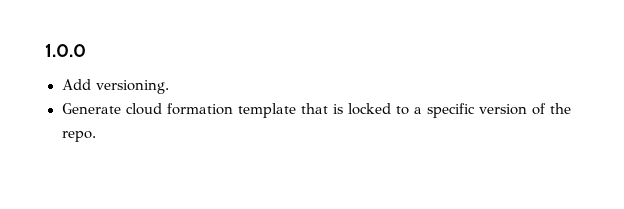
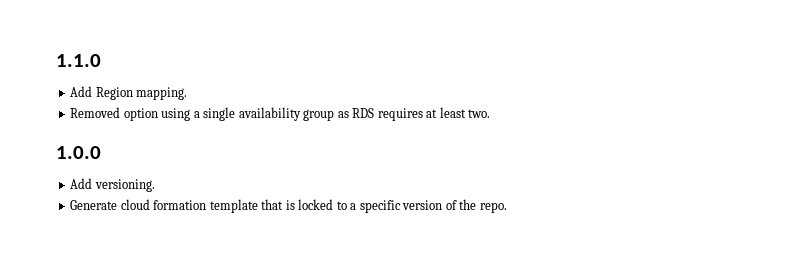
+ 1.1.0
+ Add Region mapping.
+ Removed option using a single availability group as RDS requires at least two.

